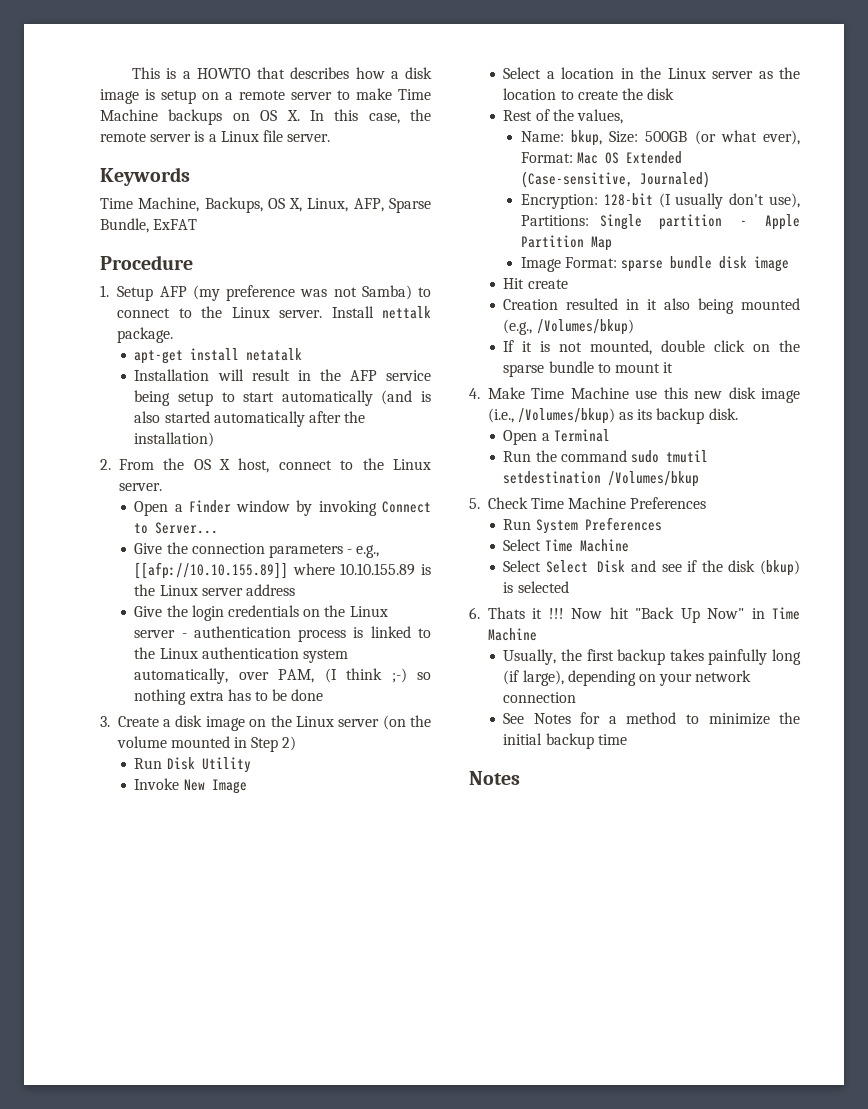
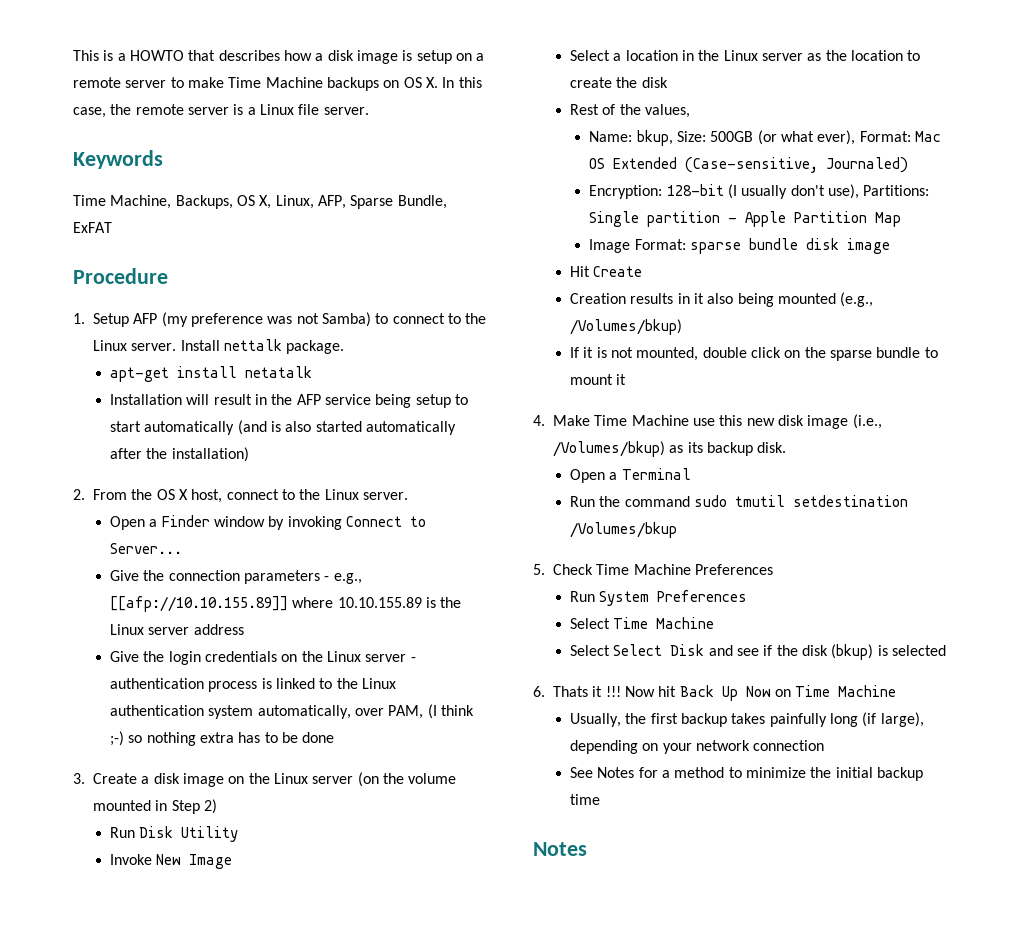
- Hit create
+ Hit Create
- Creation resulted in it also being mounted (e.g., /Volumes/bkup)
+ Creation results in it also being mounted (e.g., /Volumes/bkup)
- Now hit "Back Up Now" in Time Machine
+ Now hit Back Up Now on Time Machine

